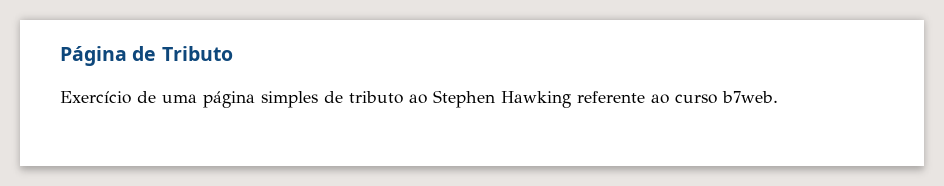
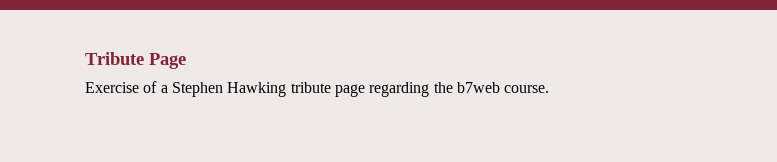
- Página de Tributo
- Exercício de uma página simples de tributo ao Stephen Hawking referente ao curso b7web.
+ Tribute Page
+ Exercise of a Stephen Hawking tribute page regarding the b7web course.

